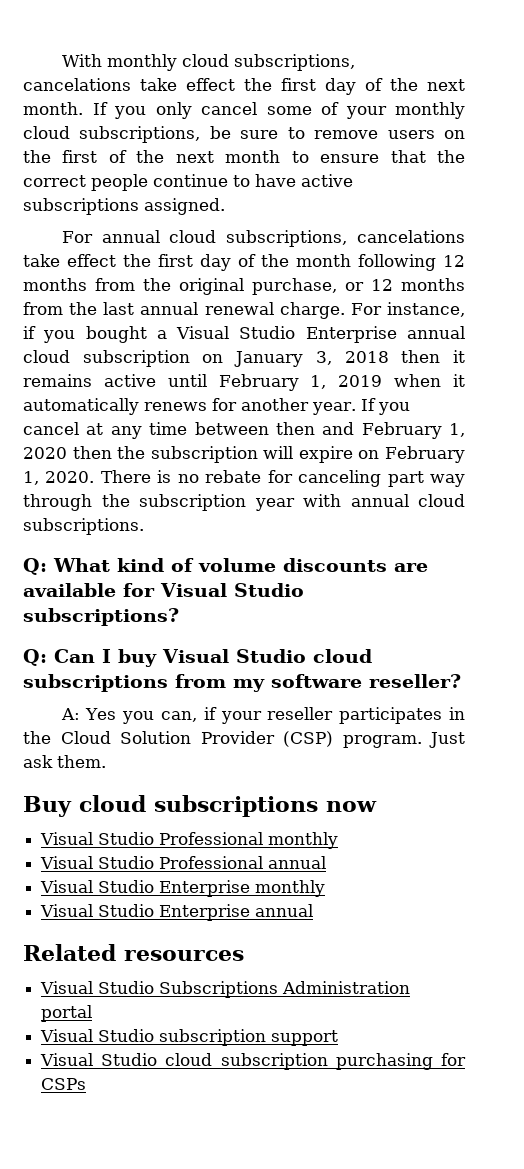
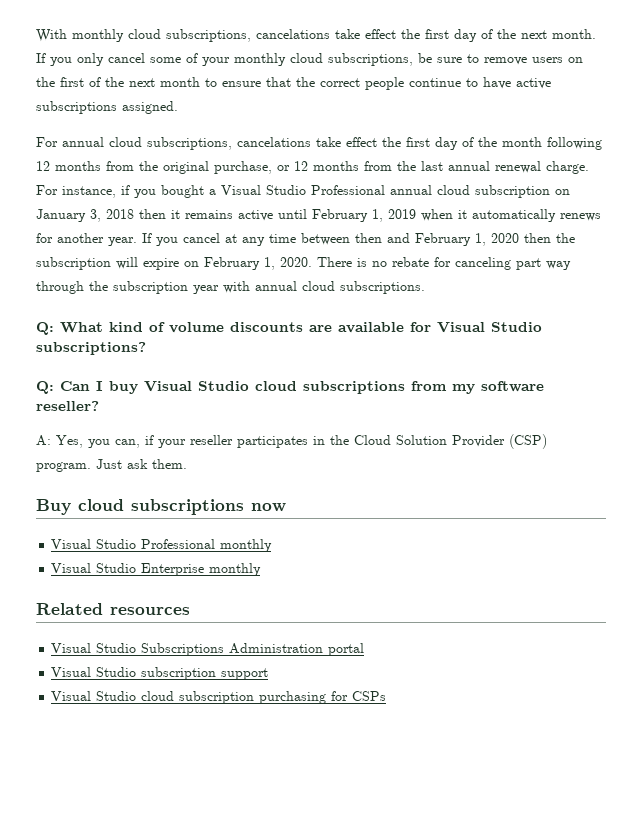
- For instance, if you bought a Visual Studio Enterprise annual cloud subscription on January 3, 2018 then it remains active until February 1, 2019 when it automatically renews for another year.
+ For instance, if you bought a Visual Studio Professional annual cloud subscription on January 3, 2018 then it remains active until February 1, 2019 when it automatically renews for another year.
- A: Yes you can, if your reseller participates in the Cloud Solution Provider (CSP) program.
+ A: Yes, you can, if your reseller participates in the Cloud Solution Provider (CSP) program.
- Visual Studio Professional annual
  Visual Studio Enterprise monthly
- Visual Studio Enterprise annual

